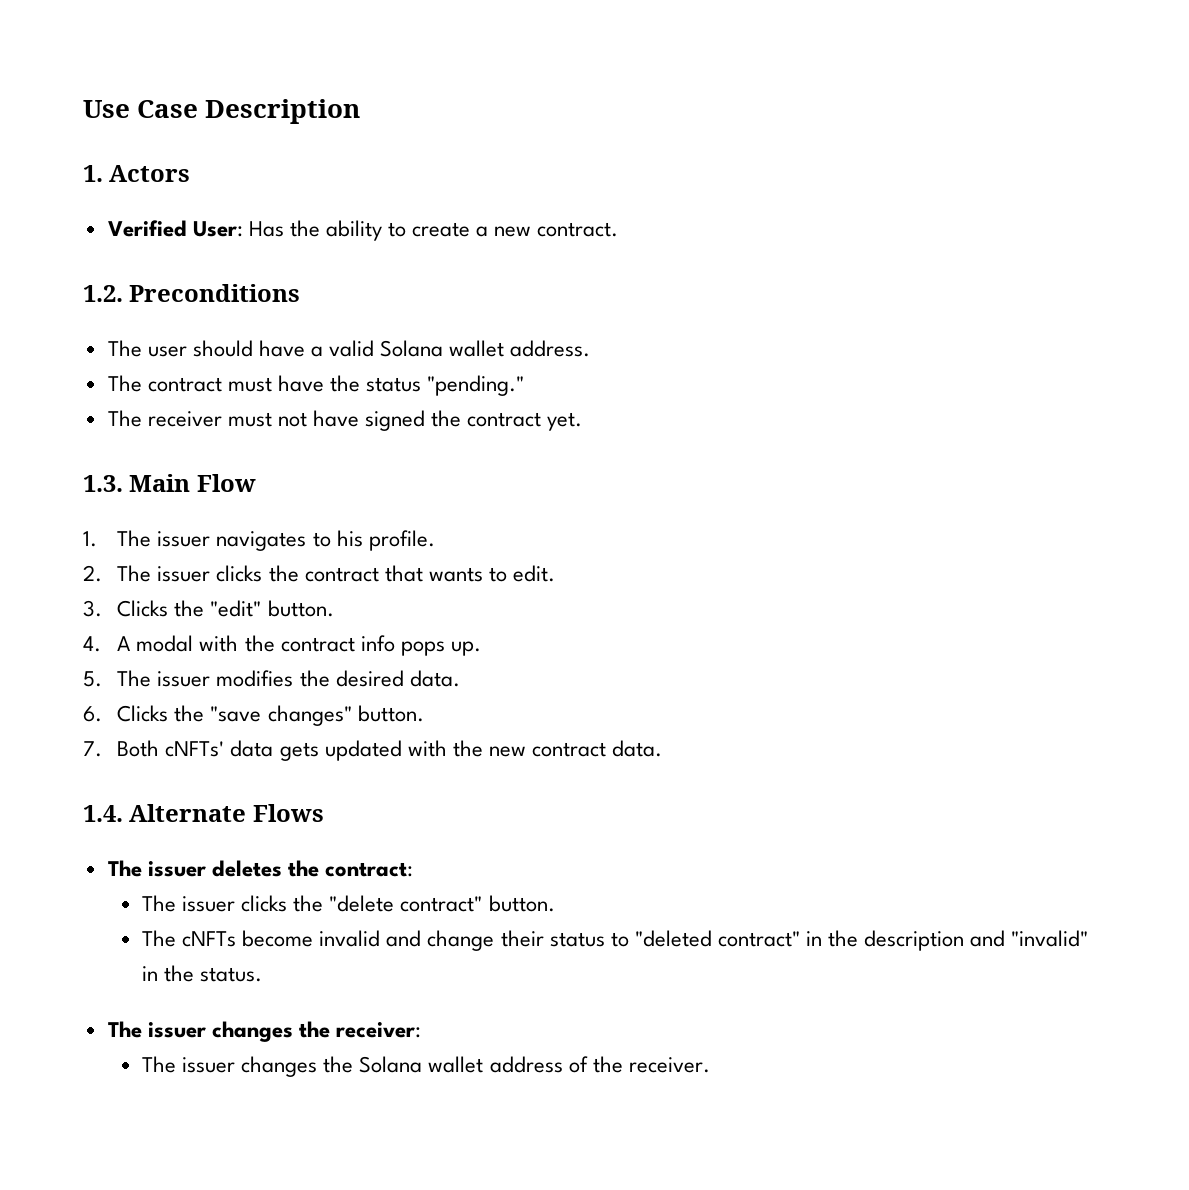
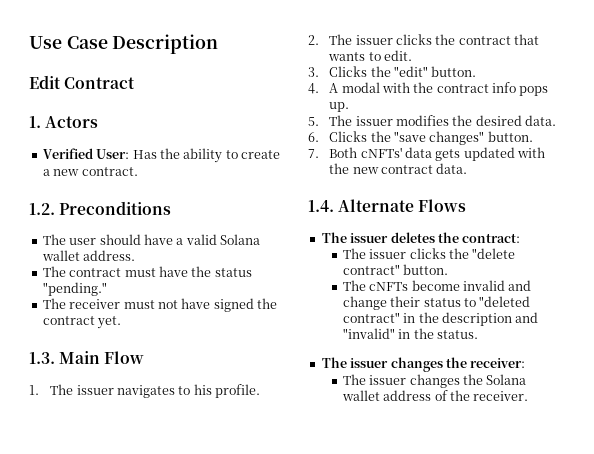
+ Edit Contract

